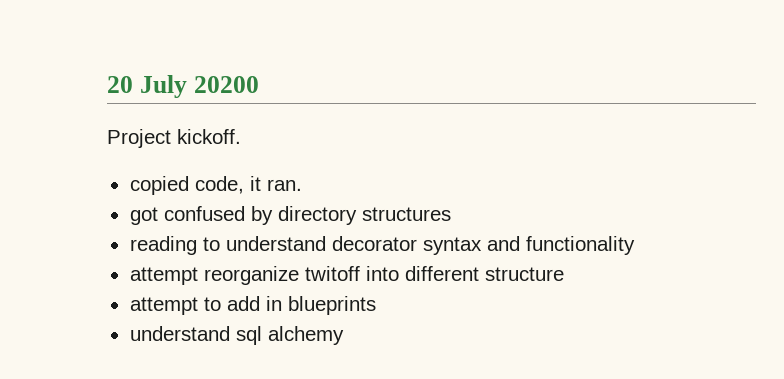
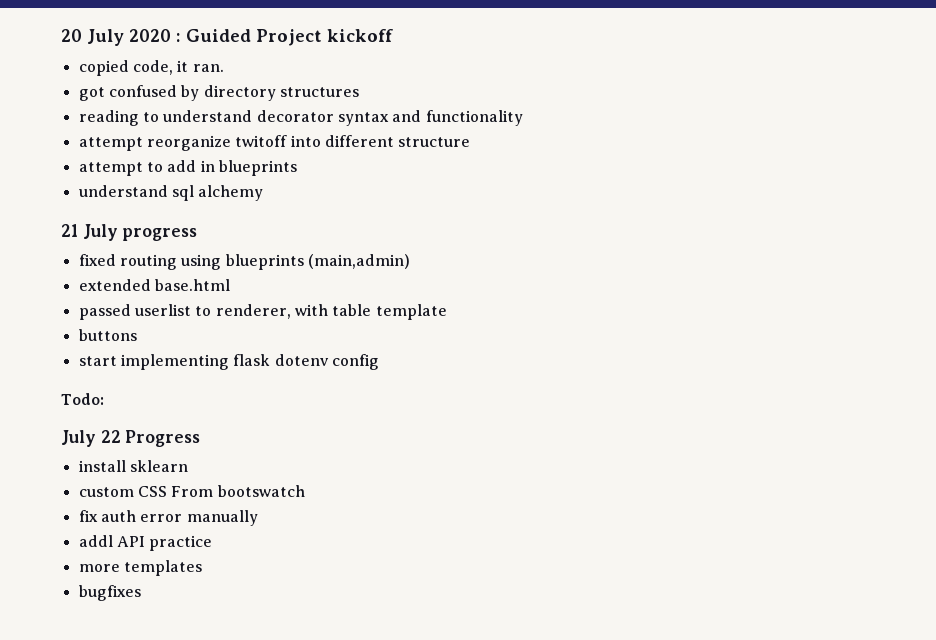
- 20 July 20200
- Project kickoff.
+ 20 July 2020 : Guided Project kickoff
+ 21 July progress
+ fixed routing using blueprints (main,admin)
+ extended base.html
+ passed userlist to renderer, with table template
+ buttons
+ start implementing flask dotenv config
+ Todo:
+ July 22 Progress
+ install sklearn
+ custom CSS From bootswatch
+ fix auth error manually
+ addl API practice
+ more templates
+ bugfixes

